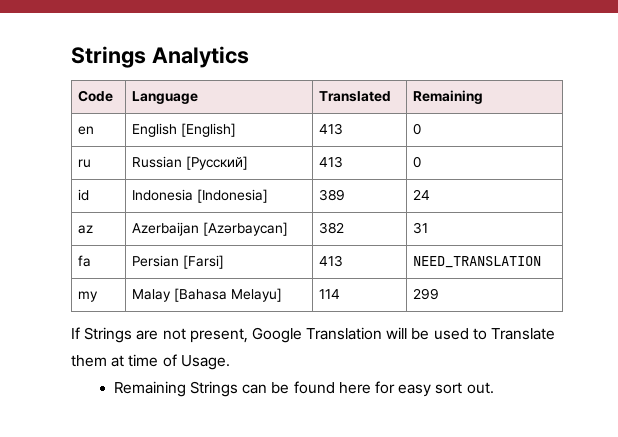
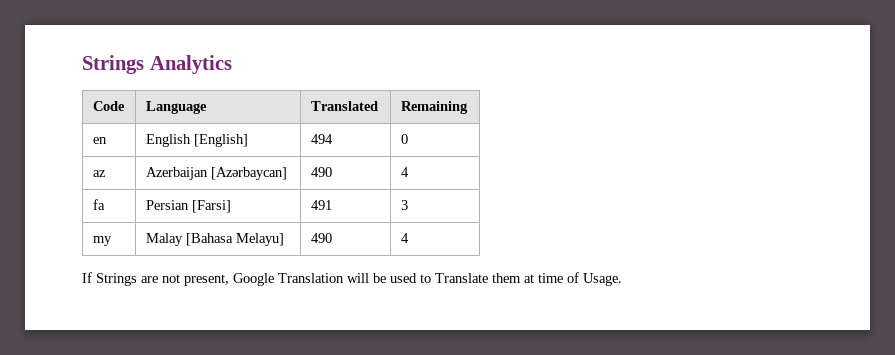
- en | English [English] | 413 | 0
- ru | Russian [Русский] | 413 | 0
- id | Indonesia [Indonesia] | 389 | 24
+ en | English [English] | 494 | 0
- az | Azerbaijan [Azərbaycan] | 382 | 31
+ az | Azerbaijan [Azərbaycan] | 490 | 4
- fa | Persian [Farsi] | 413 | NEED_TRANSLATION
+ fa | Persian [Farsi] | 491 | 3
- my | Malay [Bahasa Melayu] | 114 | 299
+ my | Malay [Bahasa Melayu] | 490 | 4
- Remaining Strings can be found here for easy sort out.

